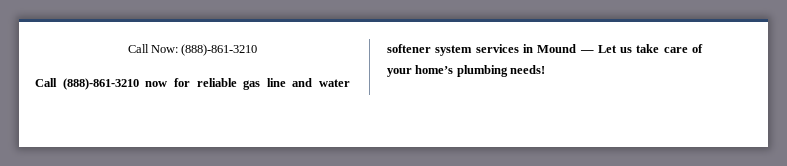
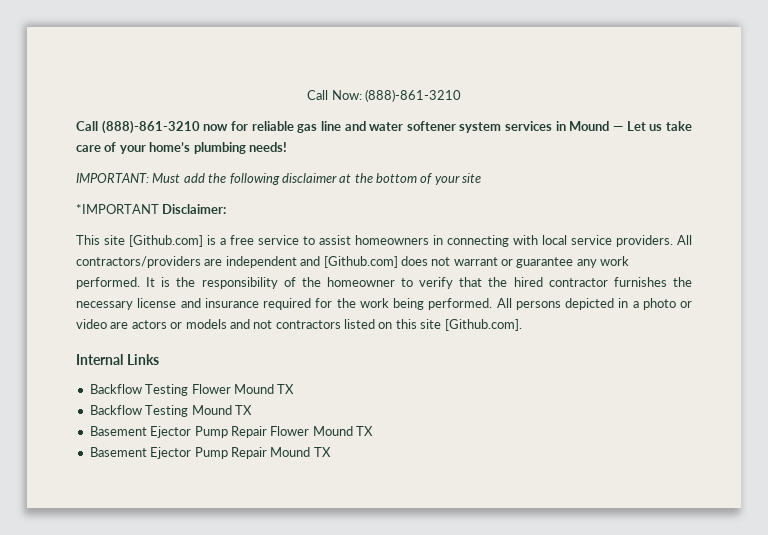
+ IMPORTANT: Must add the following disclaimer at the bottom of your site
+ *IMPORTANT Disclaimer:
+ This site [Github.com] is a free service to assist homeowners in connecting with local service providers. All contractors/providers are independent and [Github.com] does not warrant or guarantee any work performed. It is the responsibility of the homeowner to verify that the hired contractor furnishes the necessary license and insurance required for the work being performed. All persons depicted in a photo or video are actors or models and not contractors listed on this site [Github.com].
+ Internal Links
+ Backflow Testing Flower Mound TX
+ Backflow Testing Mound TX
+ Basement Ejector Pump Repair Flower Mound TX
+ Basement Ejector Pump Repair Mound TX

